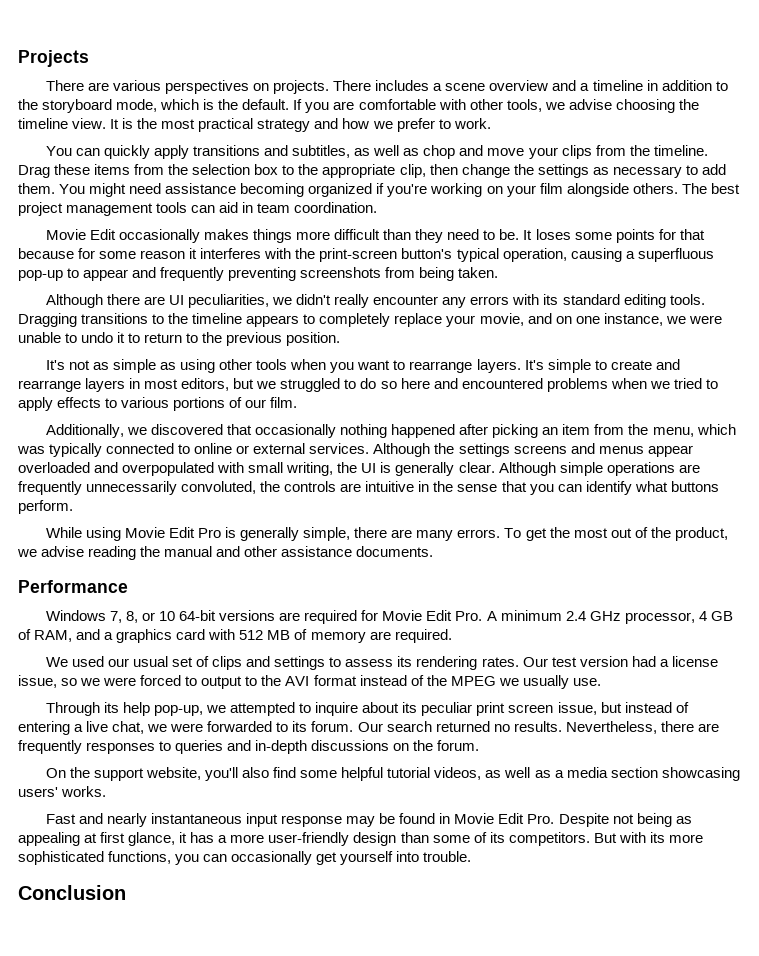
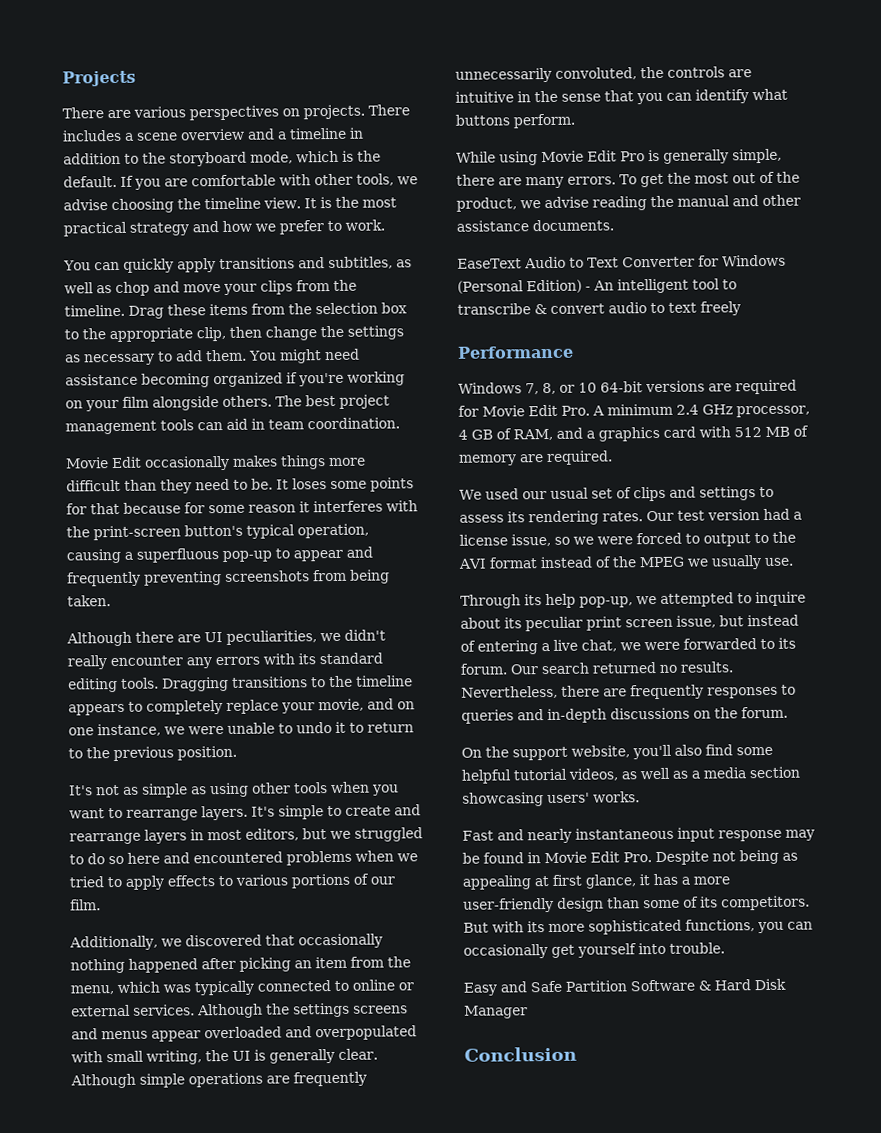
+ EaseText Audio to Text Converter for Windows (Personal Edition) - An intelligent tool to transcribe & convert audio to text freely
+ Easy and Safe Partition Software & Hard Disk Manager

